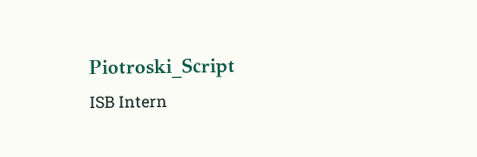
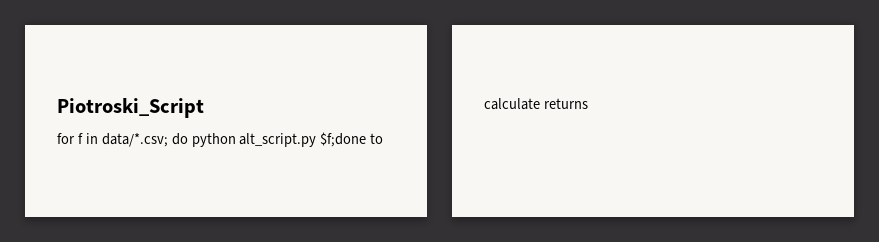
- ISB Intern
+ for f in data/*.csv; do python alt_script.py $f;done to calculate returns

